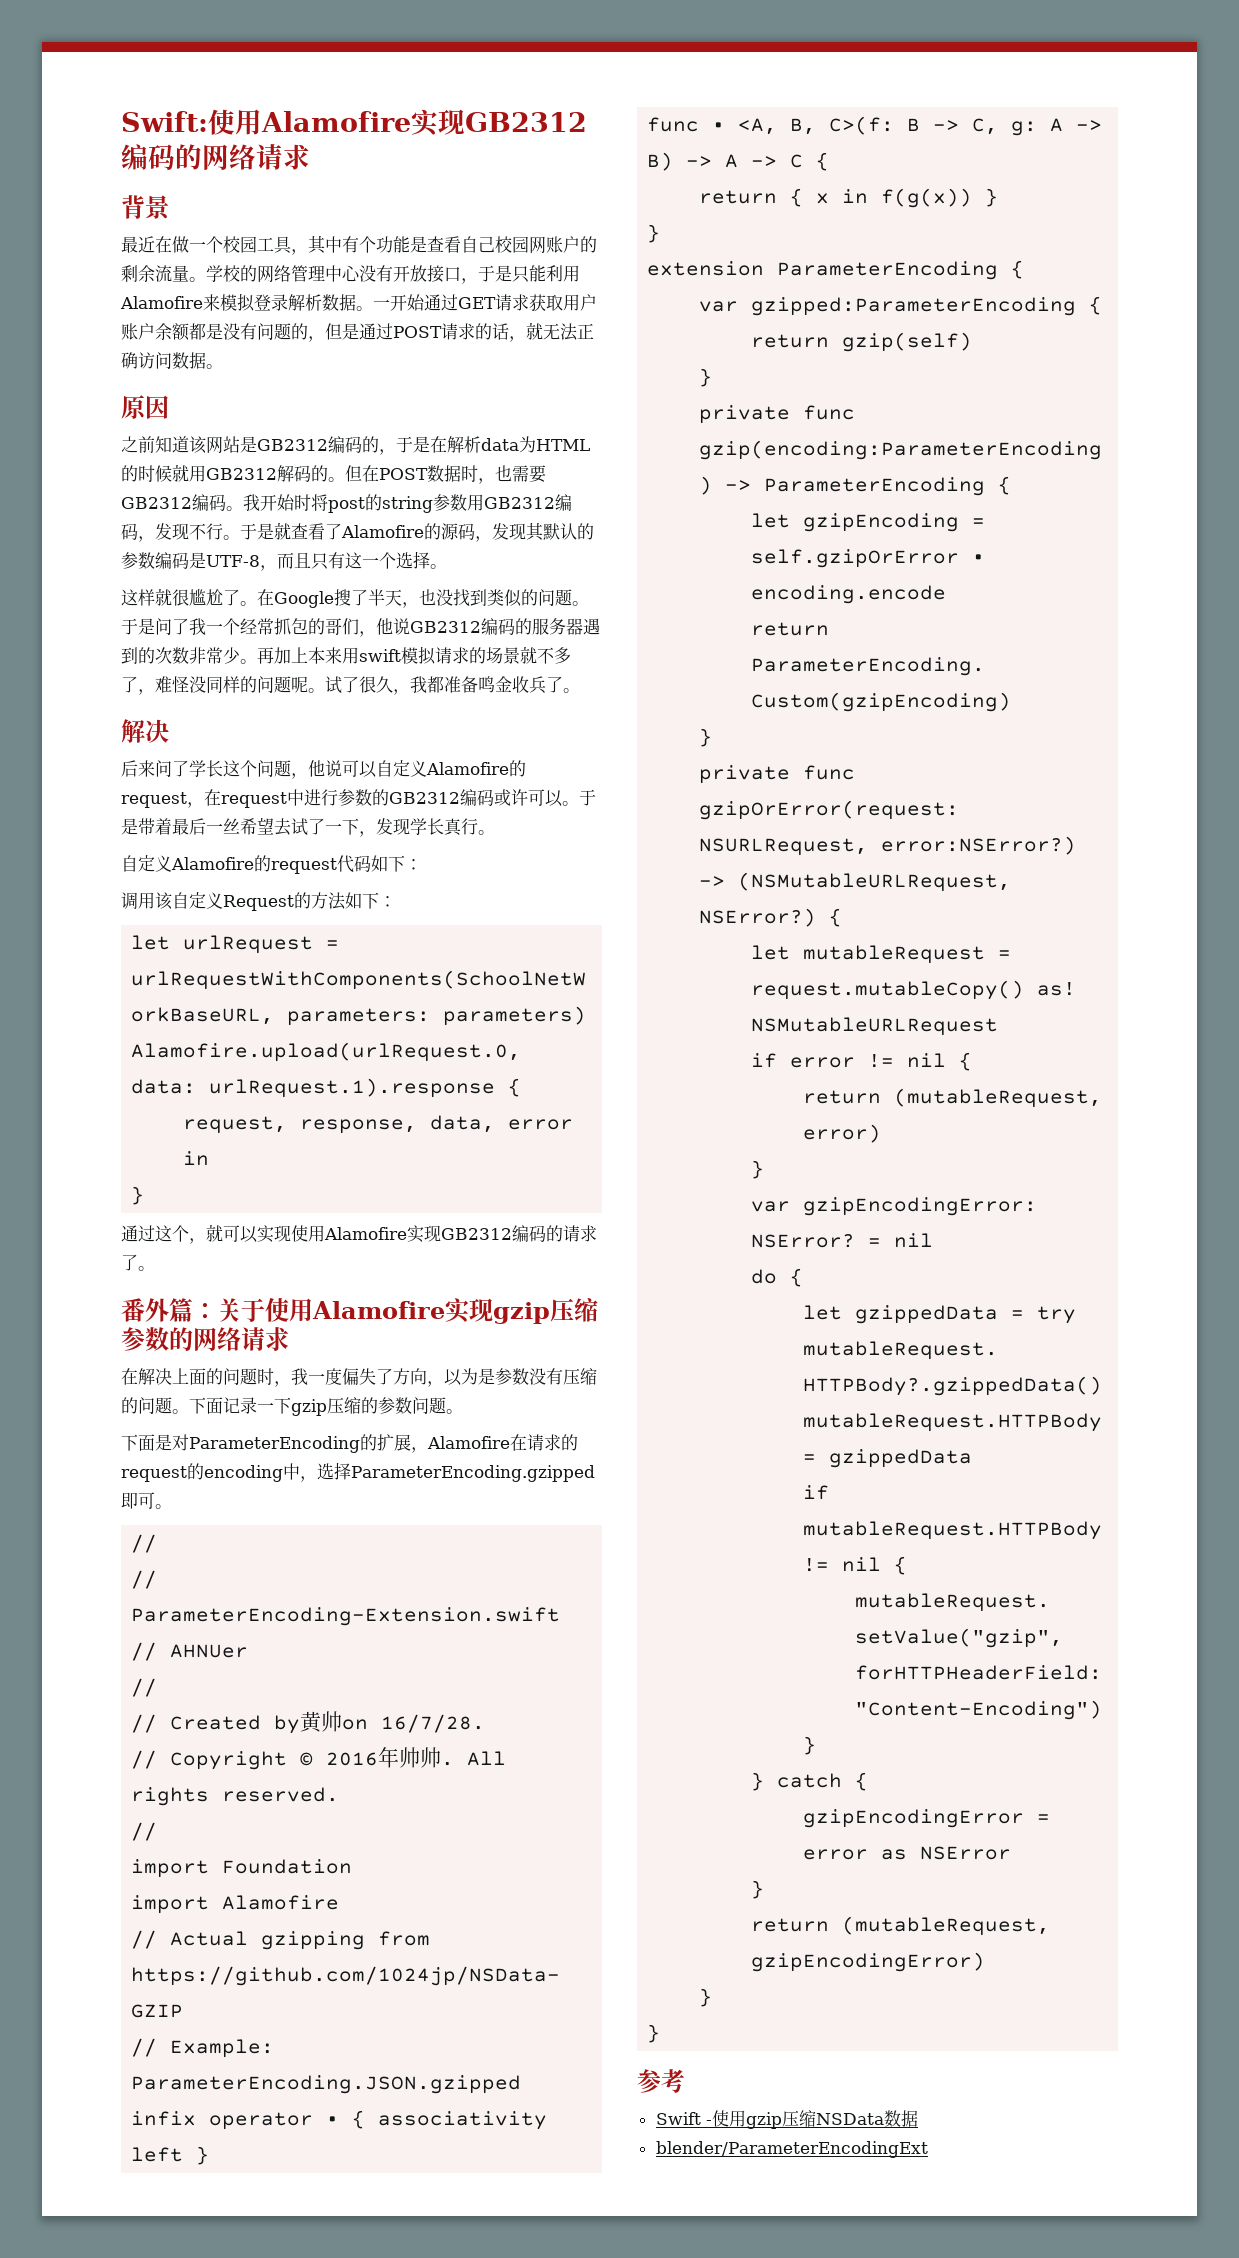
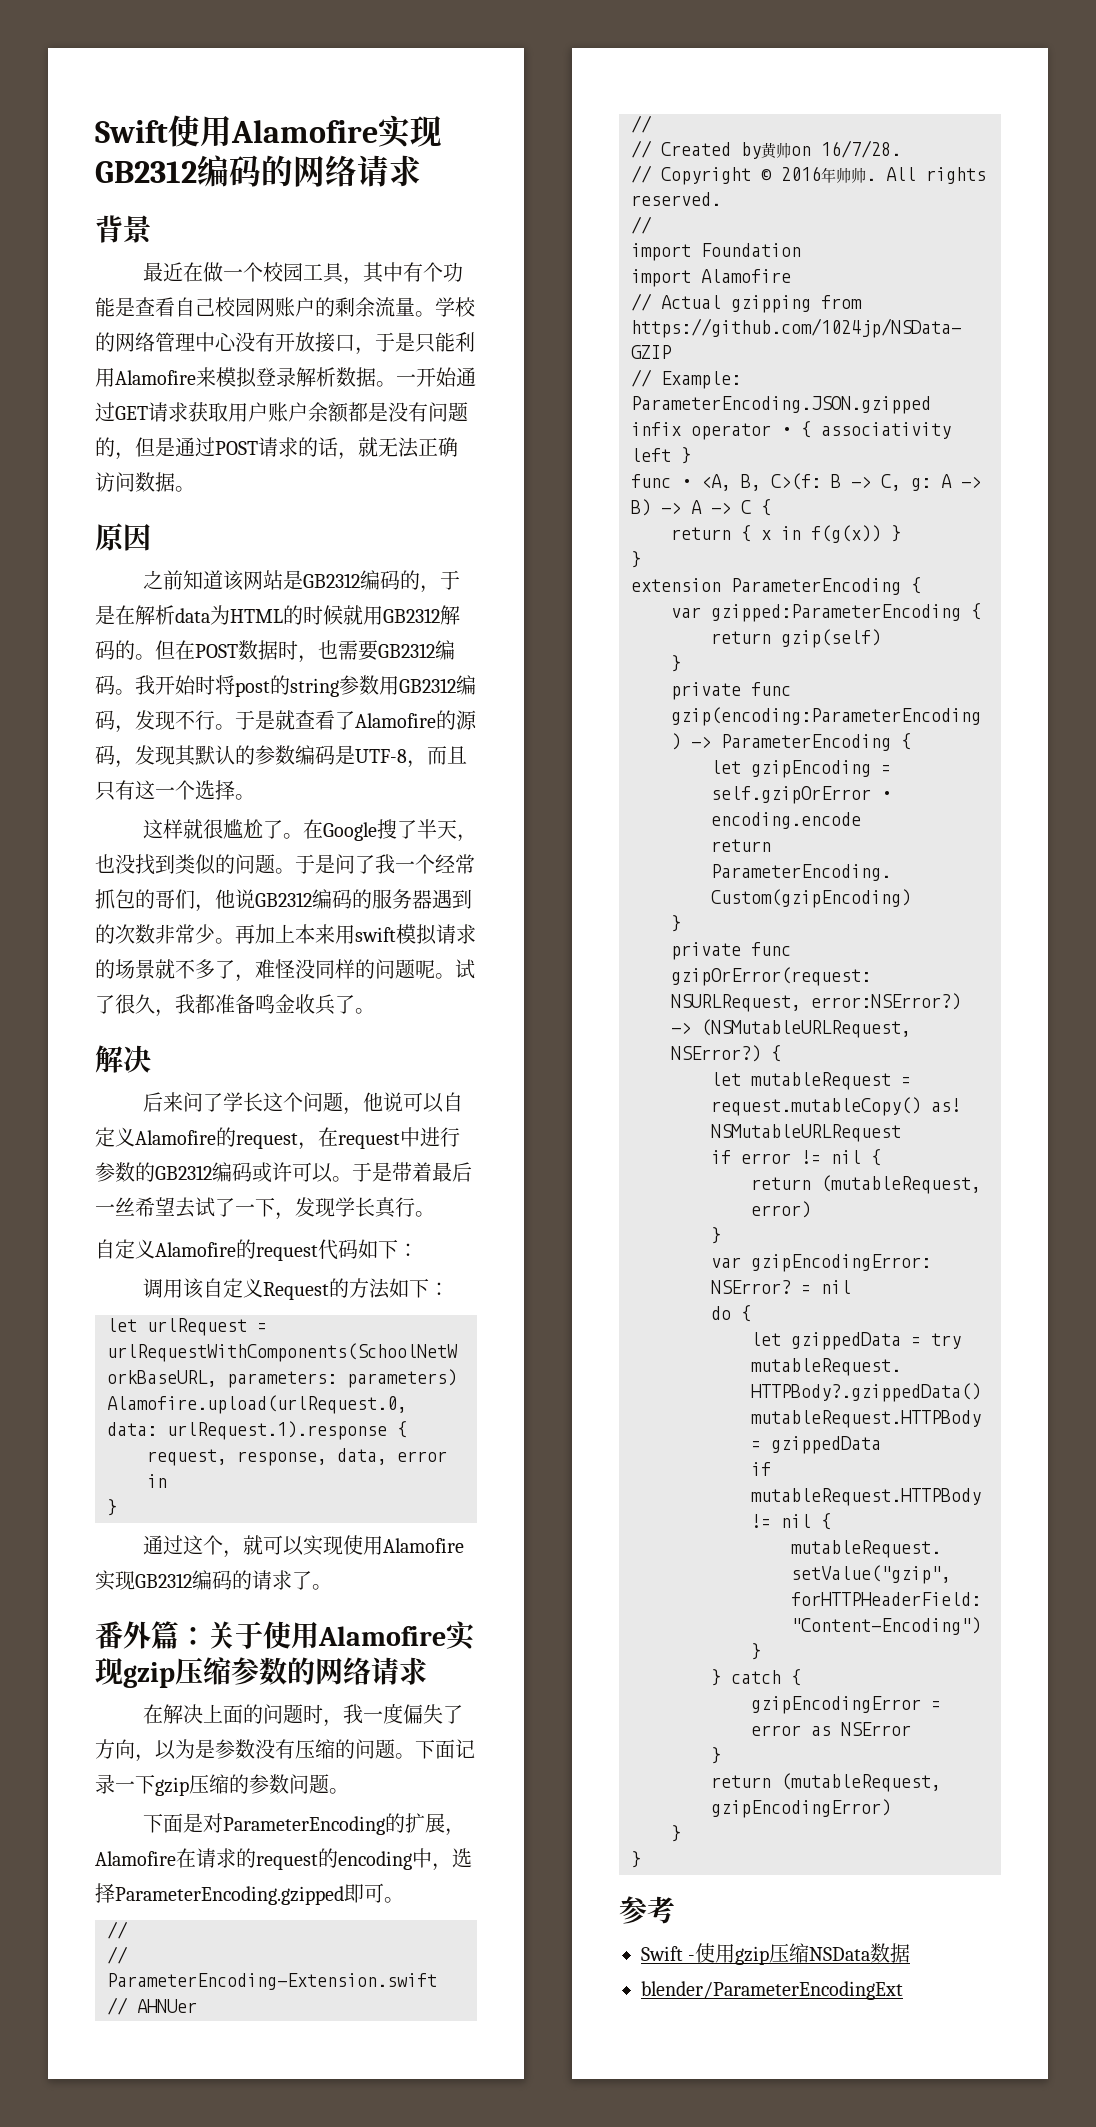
- Swift:使用Alamofire实现GB2312编码的网络请求
+ Swift使用Alamofire实现GB2312编码的网络请求

